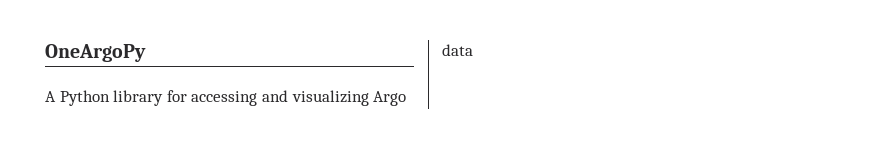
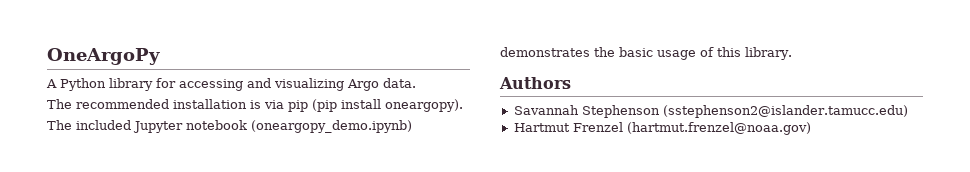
- A Python library for accessing and visualizing Argo data
+ A Python library for accessing and visualizing Argo data.
+ The recommended installation is via pip (pip install oneargopy).
+ The included Jupyter notebook (oneargopy_demo.ipynb) demonstrates the basic usage of this library.
+ Authors
+ Savannah Stephenson (sstephenson2@islander.tamucc.edu)
+ Hartmut Frenzel (hartmut.frenzel@noaa.gov)

